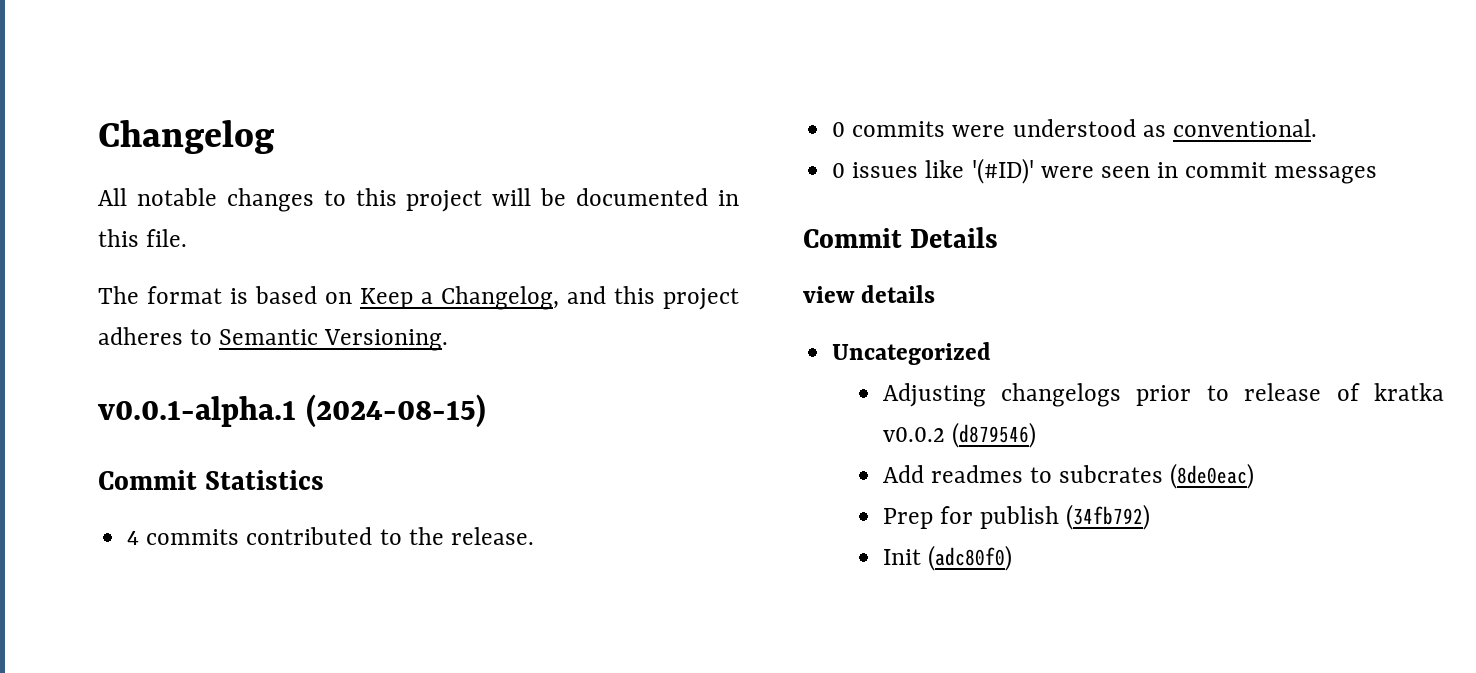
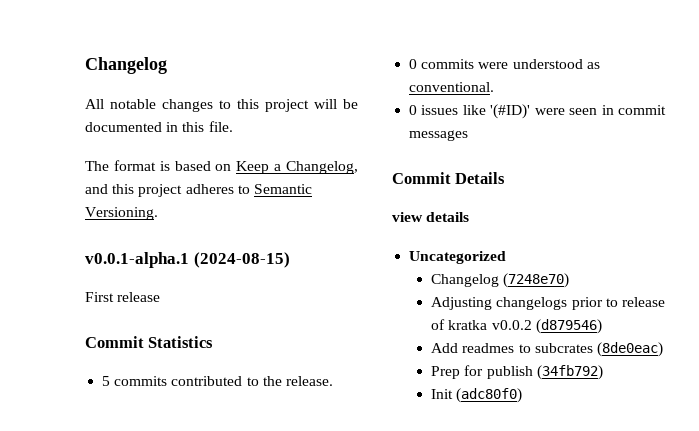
+ First release
- 4 commits contributed to the release.
+ 5 commits contributed to the release.
+ Changelog (7248e70)

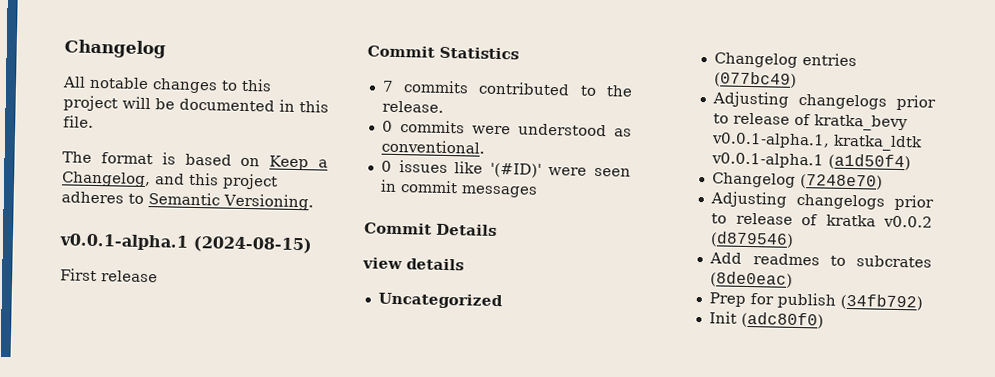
- 5 commits contributed to the release.
+ 7 commits contributed to the release.
+ Changelog entries (077bc49)
+ Adjusting changelogs prior to release of kratka_bevy v0.0.1-alpha.1, kratka_ldtk v0.0.1-alpha.1 (a1d50f4)

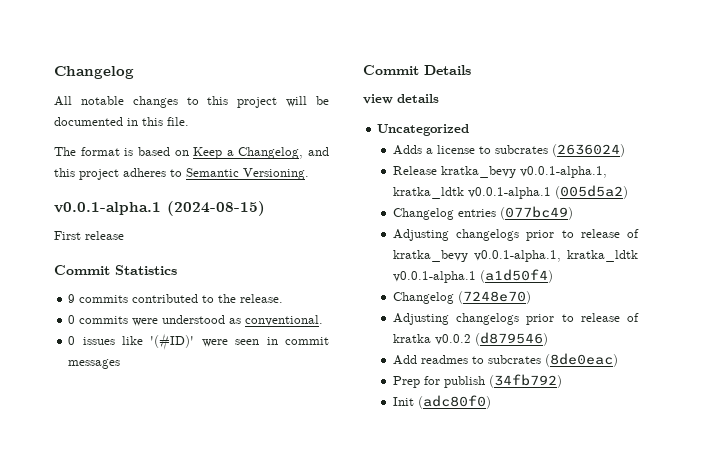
- 7 commits contributed to the release.
+ 9 commits contributed to the release.
+ Adds a license to subcrates (2636024)
+ Release kratka_bevy v0.0.1-alpha.1, kratka_ldtk v0.0.1-alpha.1 (005d5a2)

